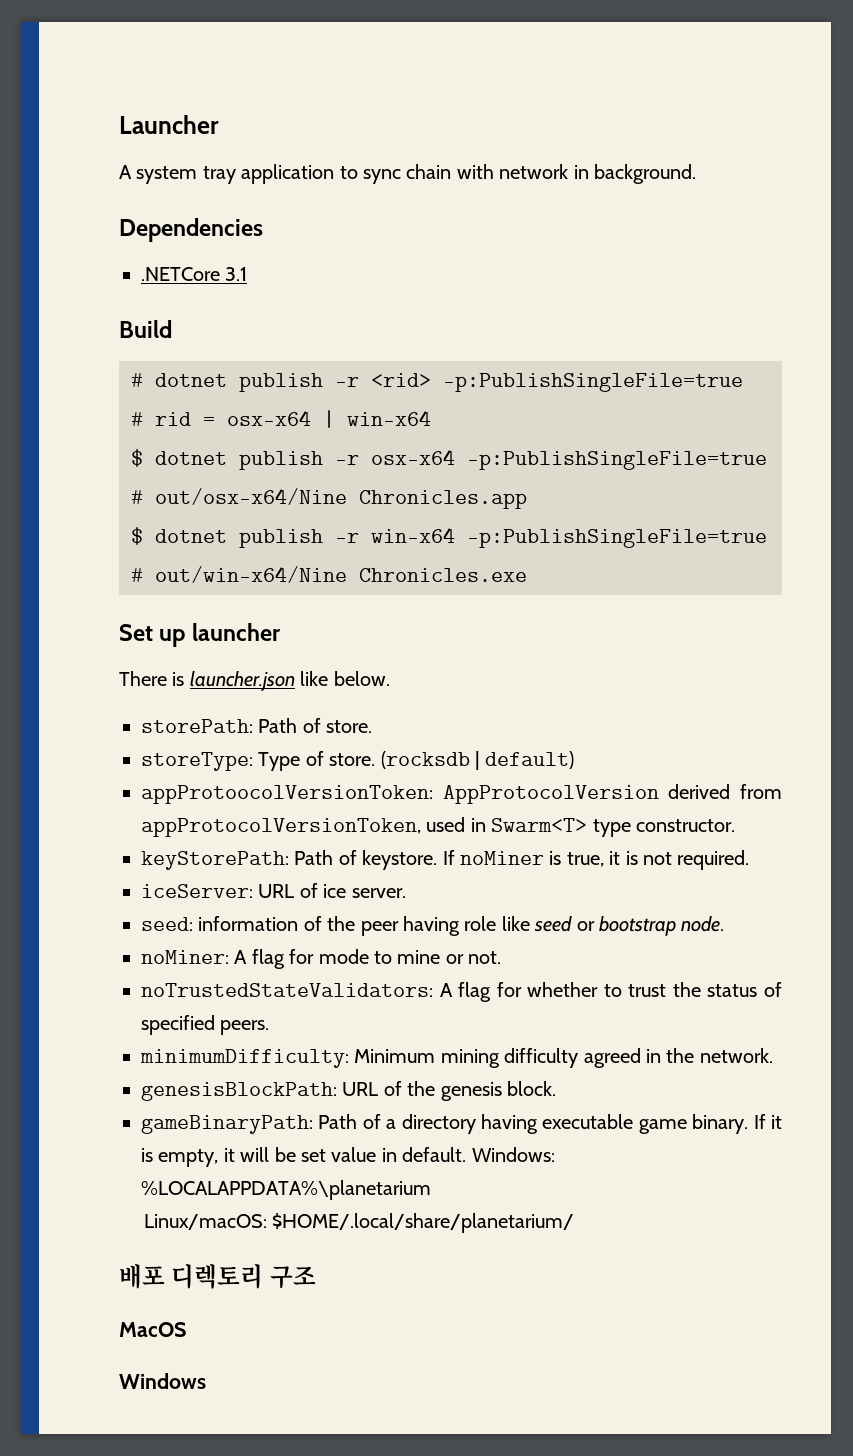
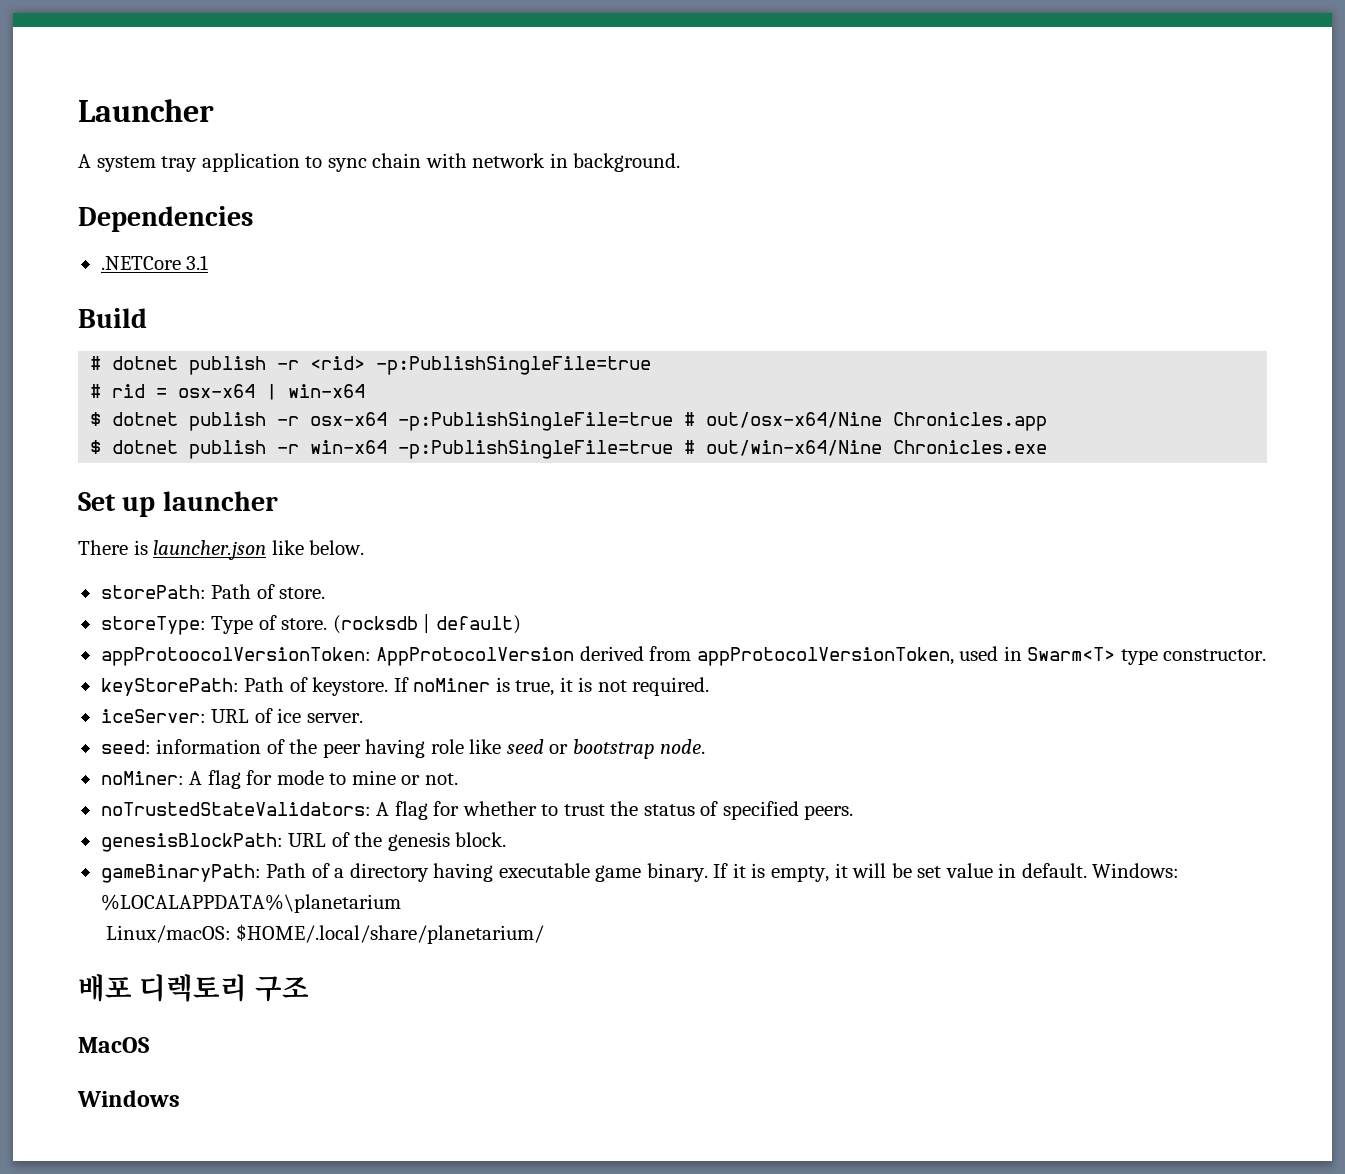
- minimumDifficulty: Minimum mining difficulty agreed in the network.

